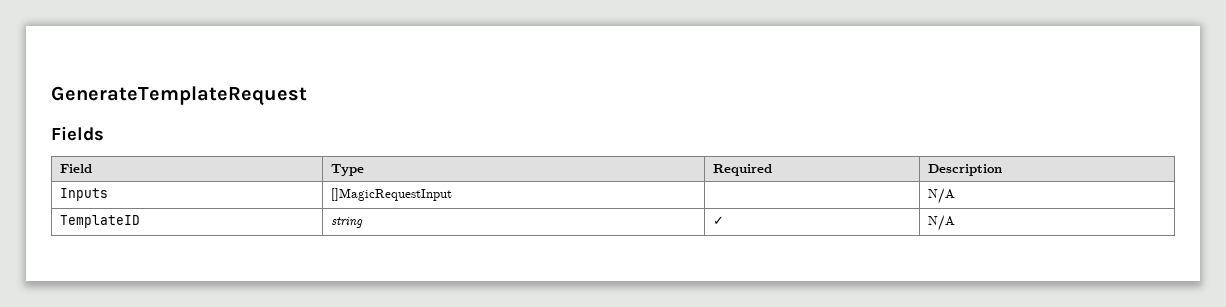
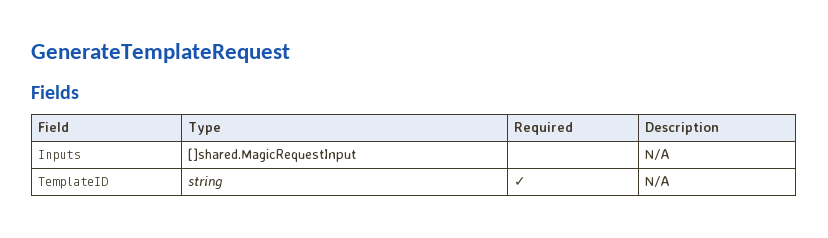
- Inputs | []MagicRequestInput | | N/A
+ Inputs | []shared.MagicRequestInput | | N/A

